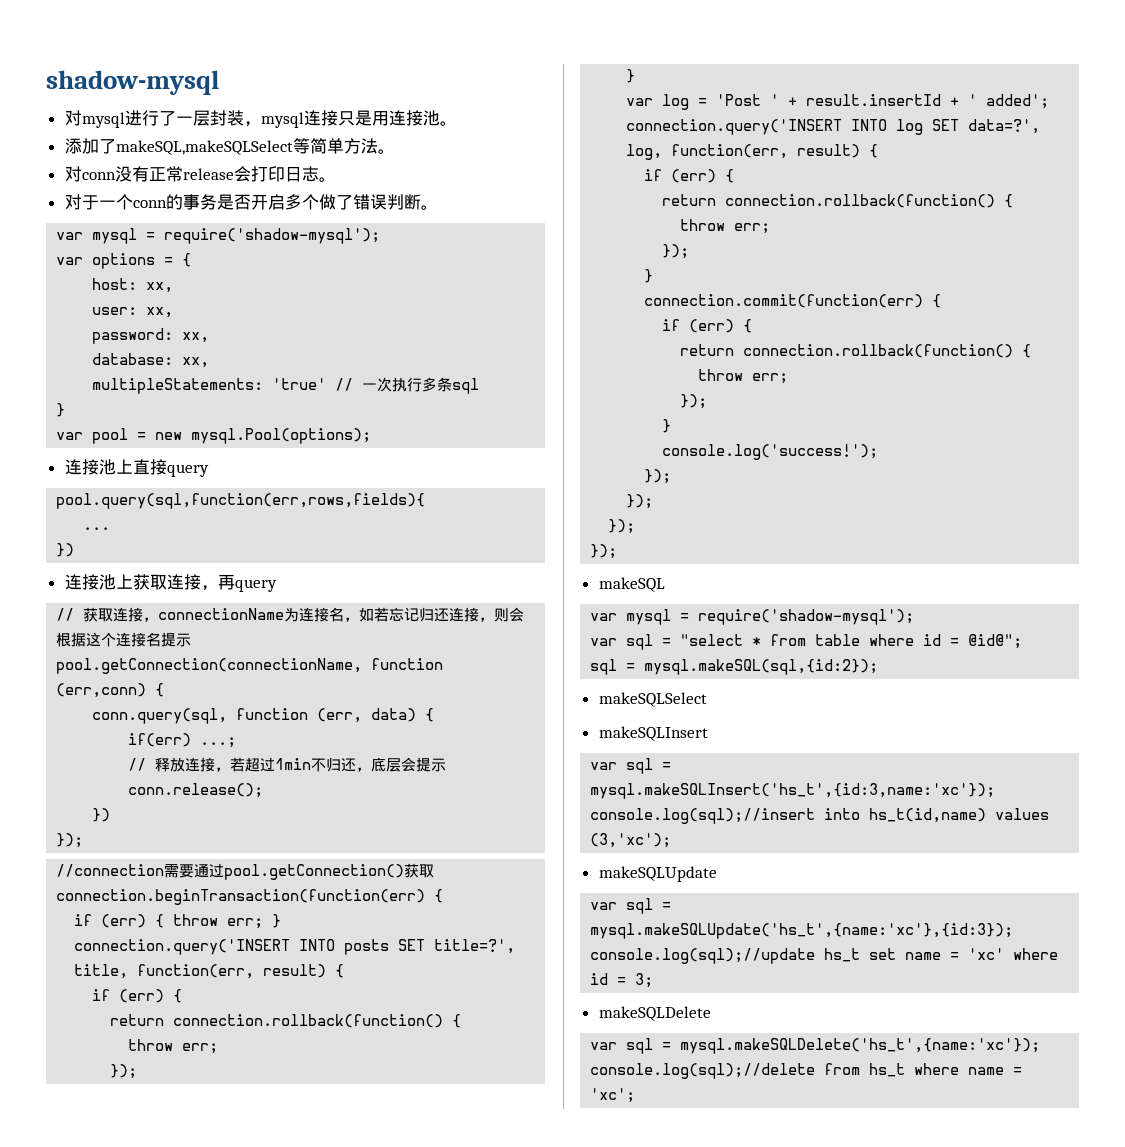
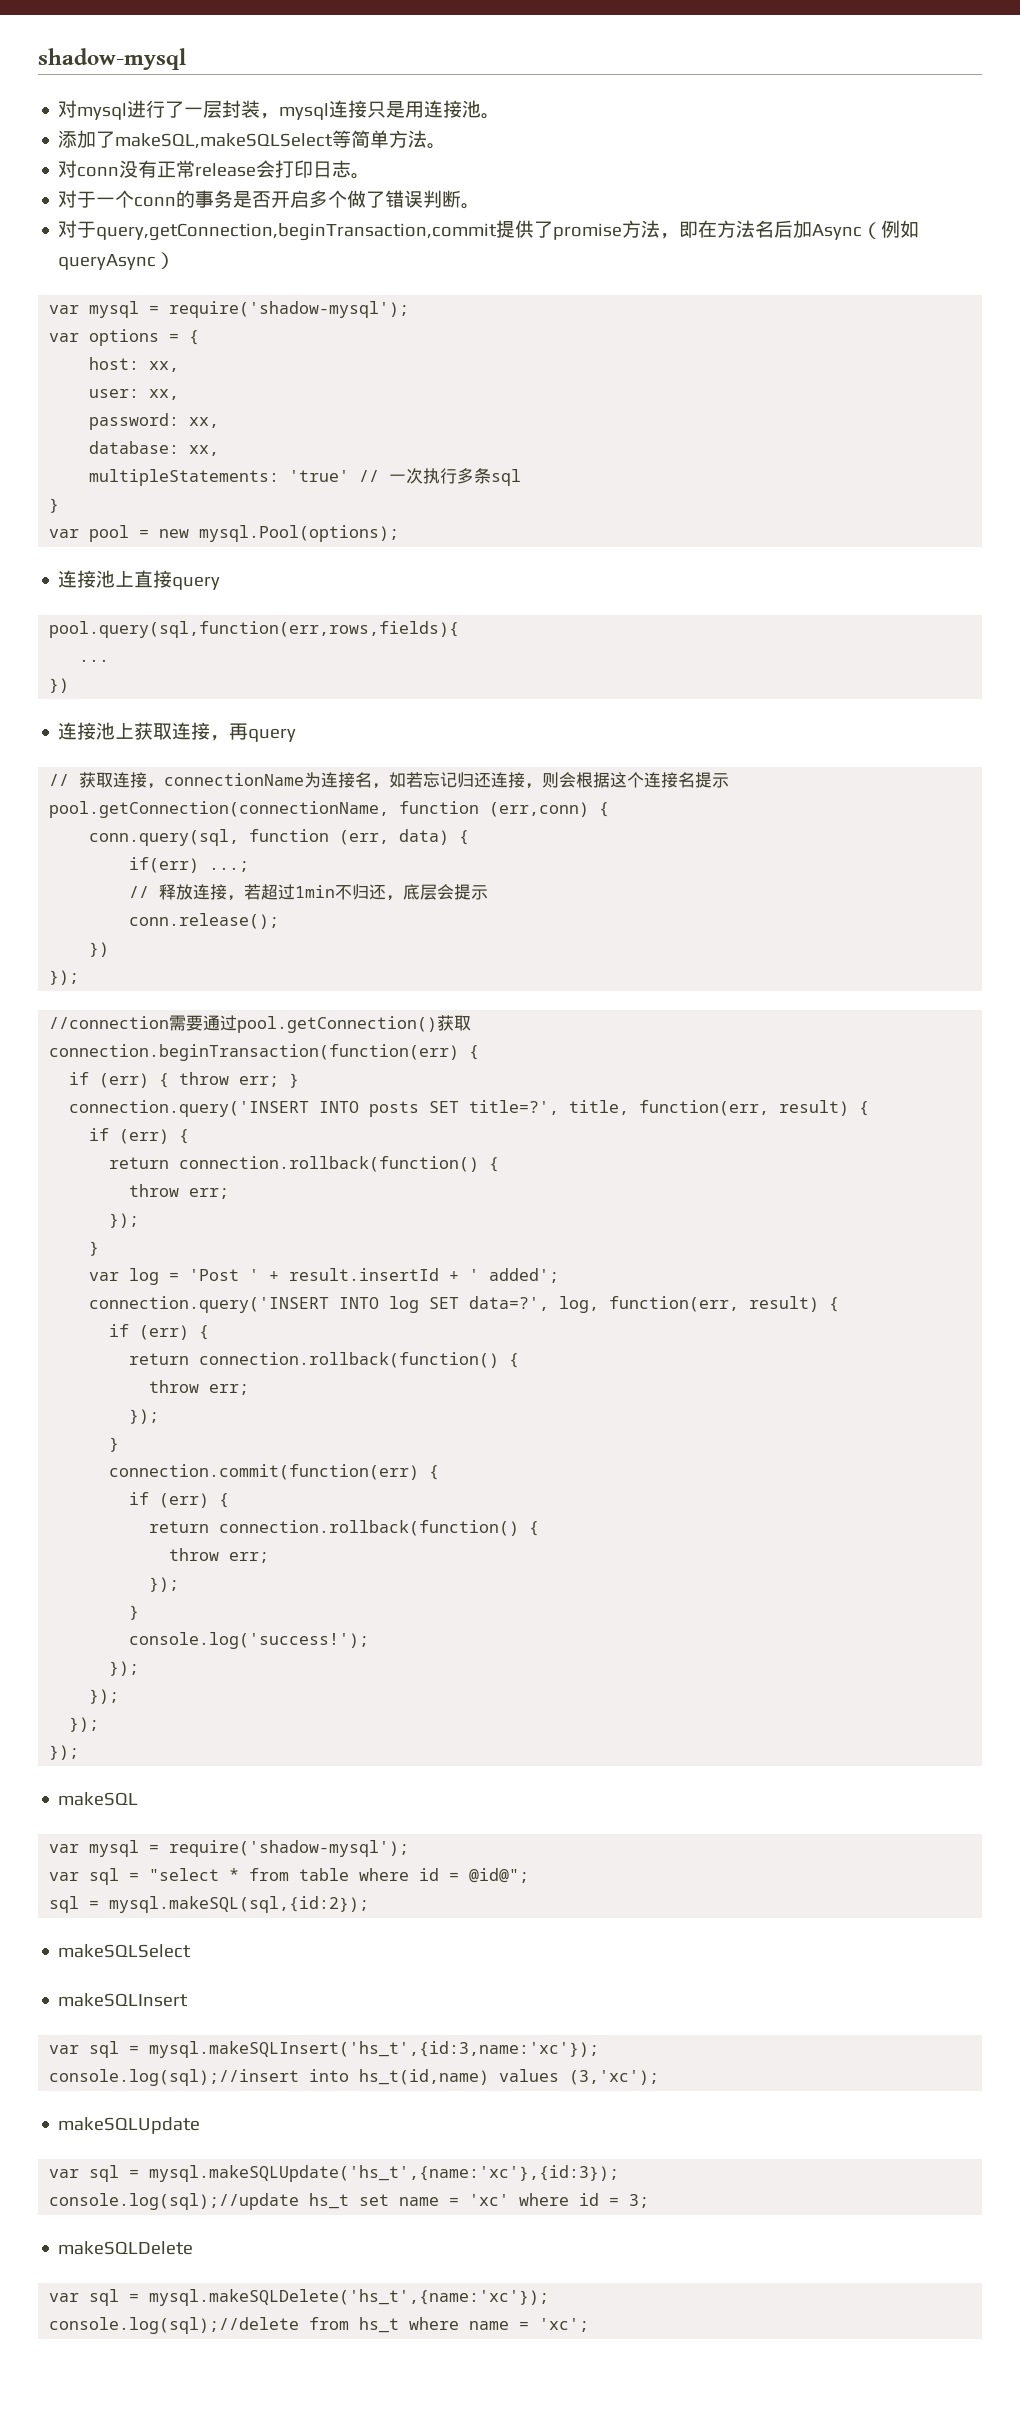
+ 对于query,getConnection,beginTransaction,commit提供了promise方法，即在方法名后加Async（例如queryAsync）

